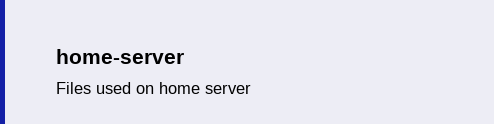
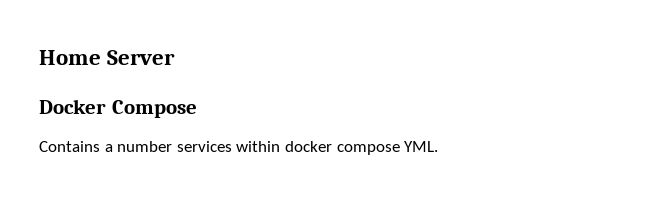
- home-server
- Files used on home server
+ Home Server
+ Docker Compose
+ Contains a number services within docker compose YML.

